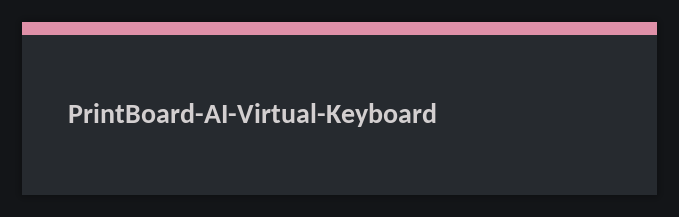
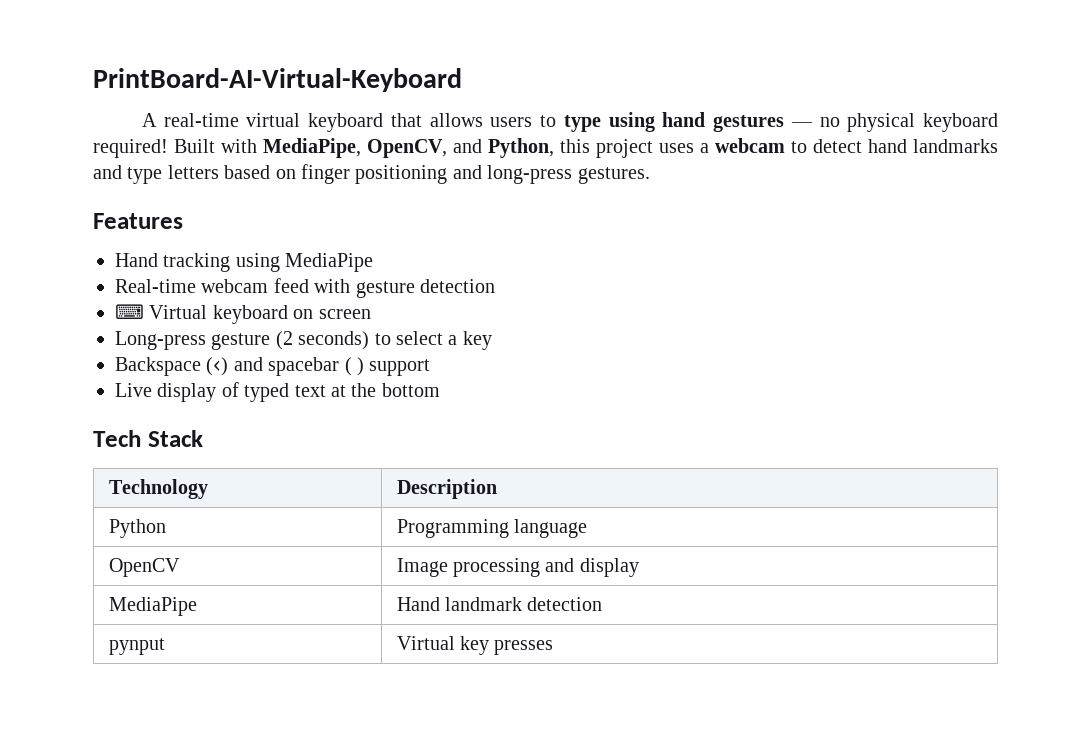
+ A real-time virtual keyboard that allows users to type using hand gestures — no physical keyboard required! Built with MediaPipe, OpenCV, and Python, this project uses a webcam to detect hand landmarks and type letters based on finger positioning and long-press gestures.
+ Features
+ Hand tracking using MediaPipe
+ Real-time webcam feed with gesture detection
+ ⌨ Virtual keyboard on screen
+ Long-press gesture (2 seconds) to select a key
+ Backspace (<) and spacebar ( ) support
+ Live display of typed text at the bottom
+ Tech Stack
+ Technology | Description
+ Python | Programming language
+ OpenCV | Image processing and display
+ MediaPipe | Hand landmark detection
+ pynput | Virtual key presses

